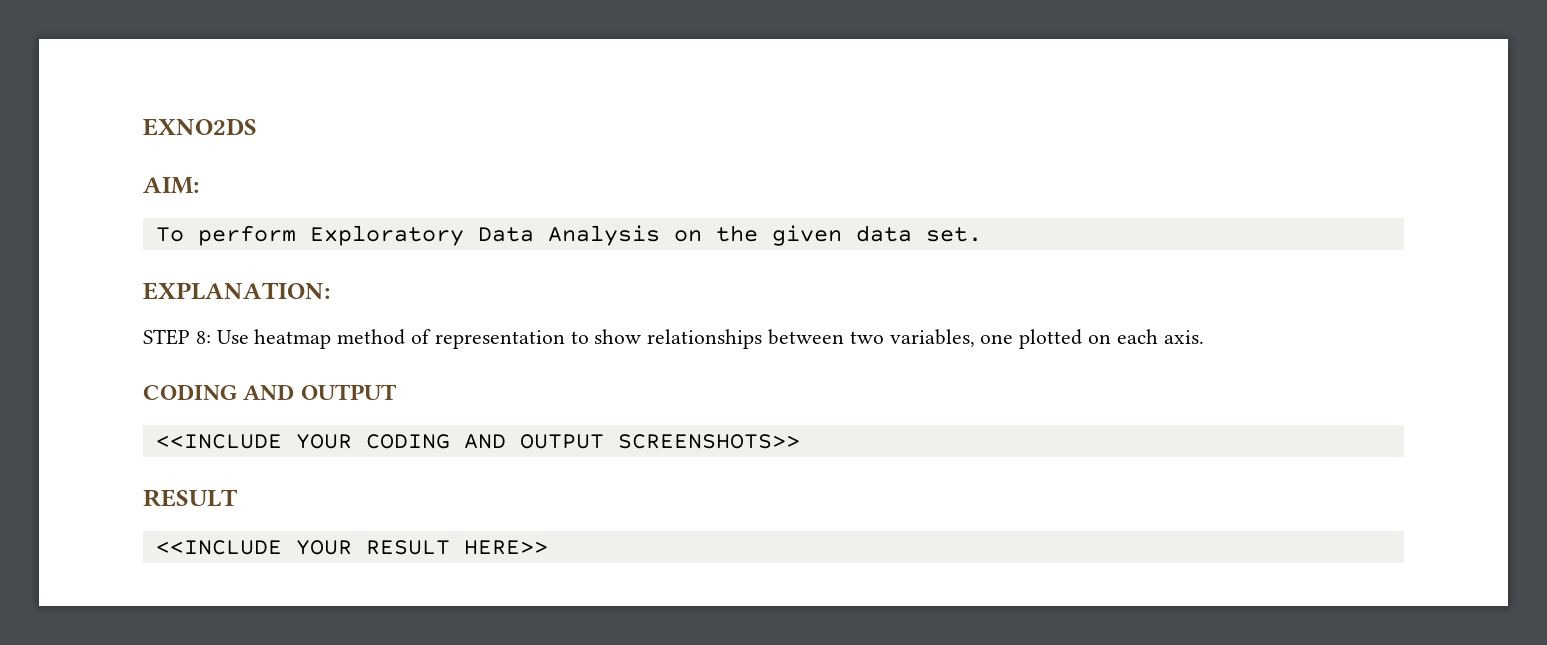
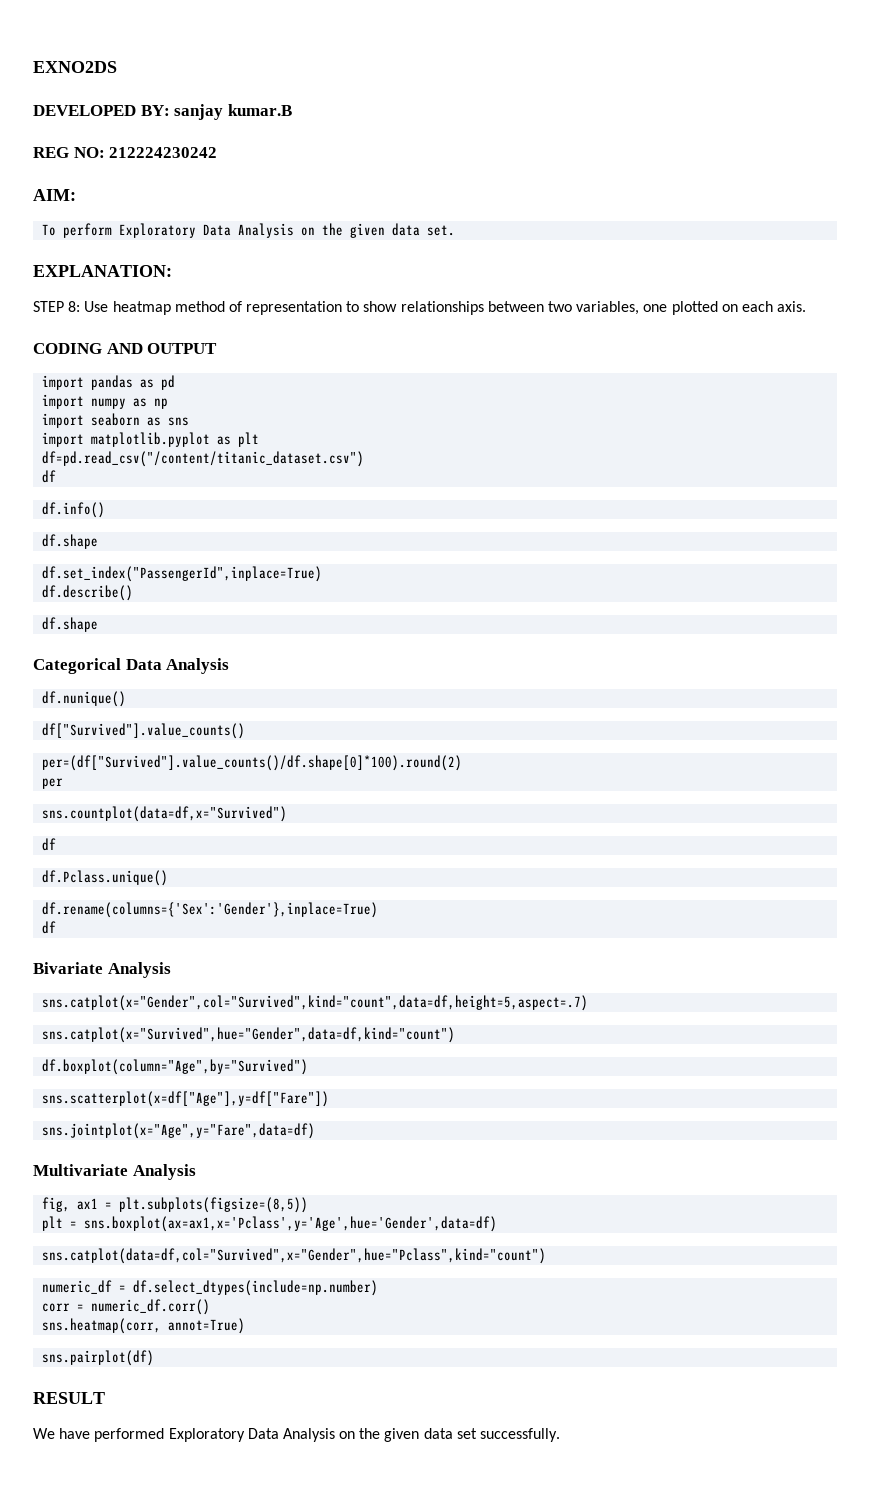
+ DEVELOPED BY: sanjay kumar.B
+ REG NO: 212224230242
- <<INCLUDE YOUR CODING AND OUTPUT SCREENSHOTS>>
+ import pandas as pd
+ import numpy as np
+ import seaborn as sns
+ import matplotlib.pyplot as plt
+ df=pd.read_csv("/content/titanic_dataset.csv")
+ df
+ df.info()
+ df.shape
+ df.set_index("PassengerId",inplace=True)
+ df.describe()
+ df.shape
+ Categorical Data Analysis
+ df.nunique()
+ df["Survived"].value_counts()
+ per=(df["Survived"].value_counts()/df.shape[0]*100).round(2)
+ per
+ sns.countplot(data=df,x="Survived")
+ df
+ df.Pclass.unique()
+ df.rename(columns={'Sex':'Gender'},inplace=True)
+ df
+ Bivariate Analysis
+ sns.catplot(x="Gender",col="Survived",kind="count",data=df,height=5,aspect=.7)
+ sns.catplot(x="Survived",hue="Gender",data=df,kind="count")
+ df.boxplot(column="Age",by="Survived")
+ sns.scatterplot(x=df["Age"],y=df["Fare"])
+ sns.jointplot(x="Age",y="Fare",data=df)
+ Multivariate Analysis
+ fig, ax1 = plt.subplots(figsize=(8,5))
+ plt = sns.boxplot(ax=ax1,x='Pclass',y='Age',hue='Gender',data=df)
+ sns.catplot(data=df,col="Survived",x="Gender",hue="Pclass",kind="count")
+ numeric_df = df.select_dtypes(include=np.number)
+ corr = numeric_df.corr()
+ sns.heatmap(corr, annot=True)
+ sns.pairplot(df)
  RESULT
- <<INCLUDE YOUR RESULT HERE>>
+ We have performed Exploratory Data Analysis on the given data set successfully.

